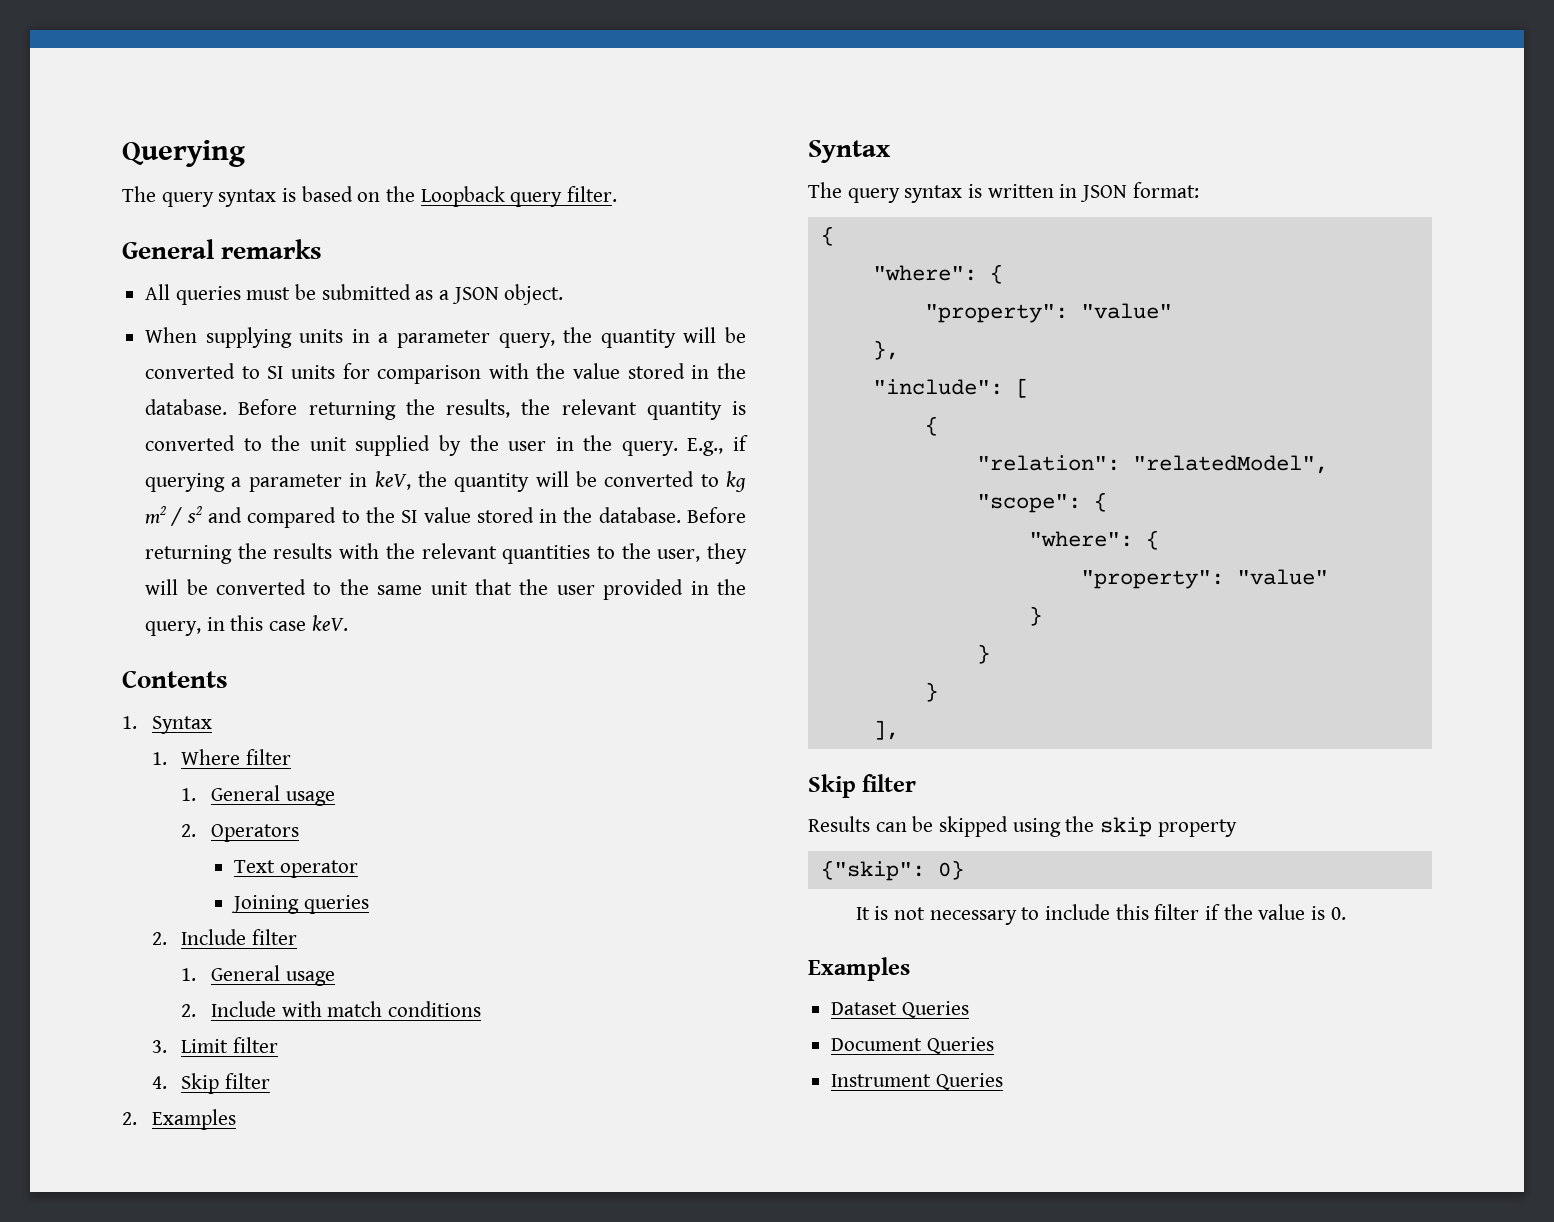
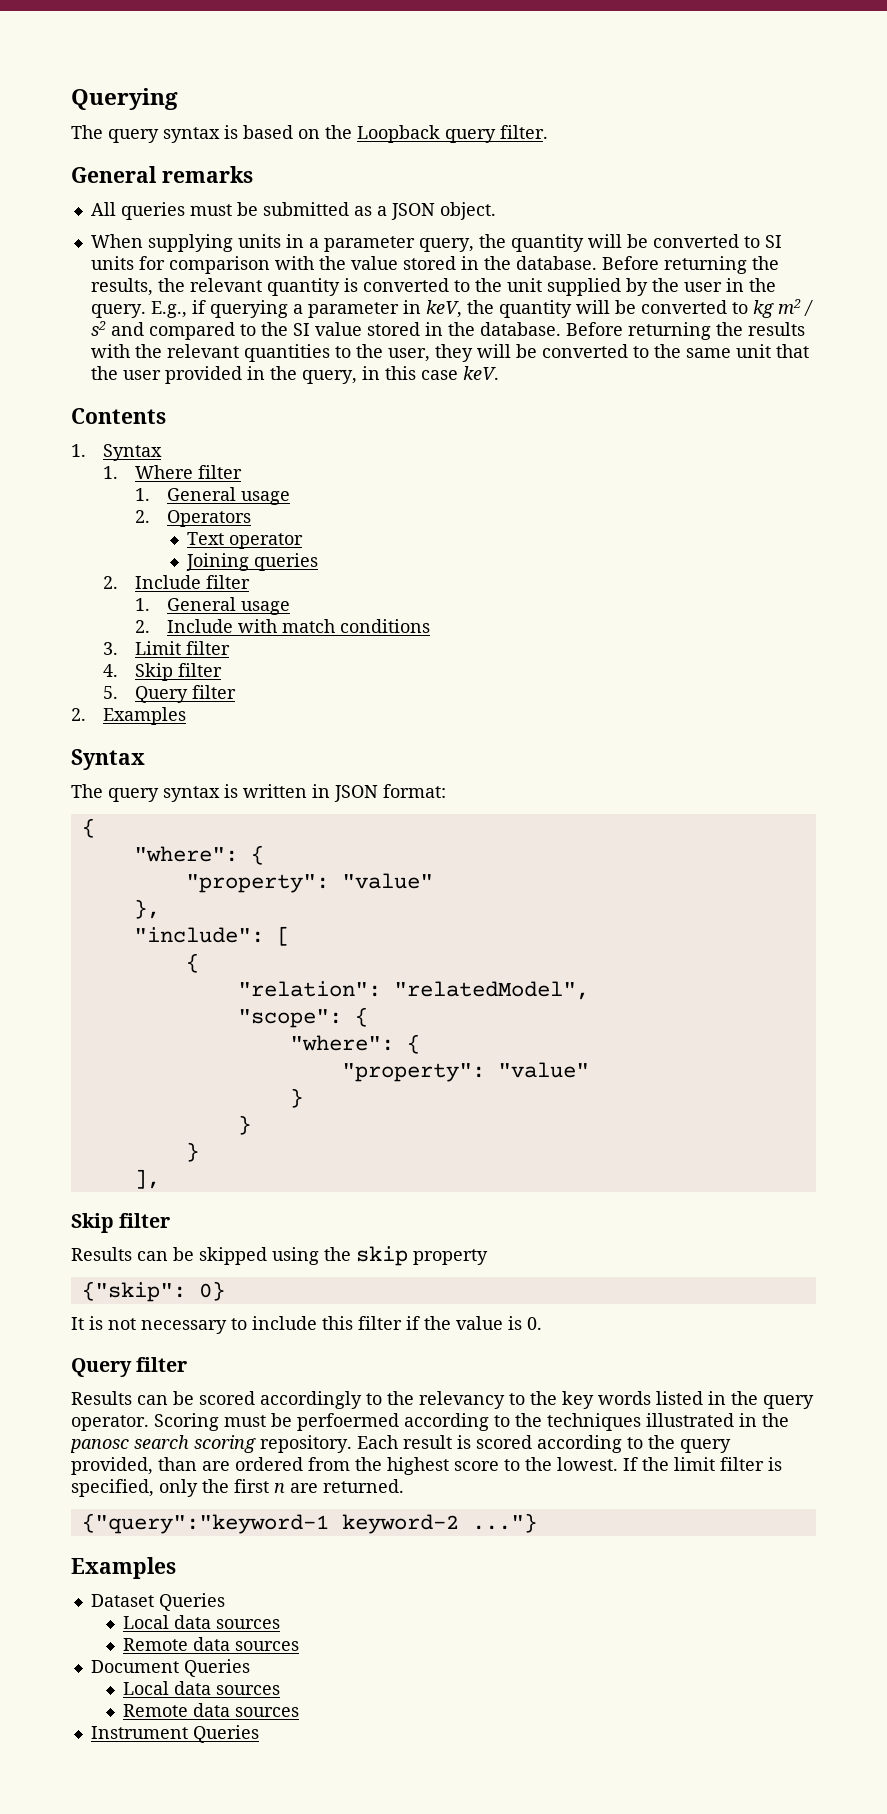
+ 5. Query filter
  It is not necessary to include this filter if the value is 0.
+ Query filter
+ Results can be scored accordingly to the relevancy to the key words listed in the query operator. Scoring must be perfoermed according to the techniques illustrated in the panosc search scoring repository. Each result is scored according to the query provided, than are ordered from the highest score to the lowest. If the limit filter is specified, only the first n are returned.
+ {"query":"keyword-1 keyword-2 ..."}
  Examples
  Dataset Queries
+ Local data sources
+ Remote data sources
  Document Queries
+ Local data sources
+ Remote data sources

